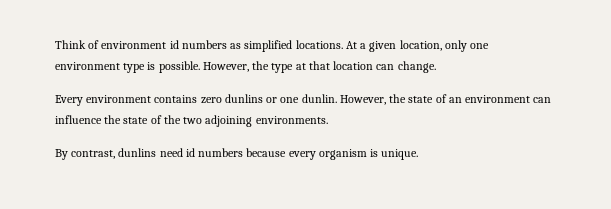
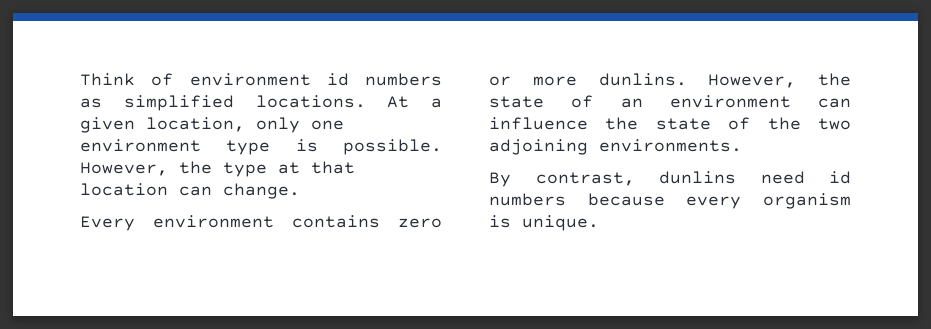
- Every environment contains zero dunlins or one dunlin.
+ Every environment contains zero or more dunlins.

